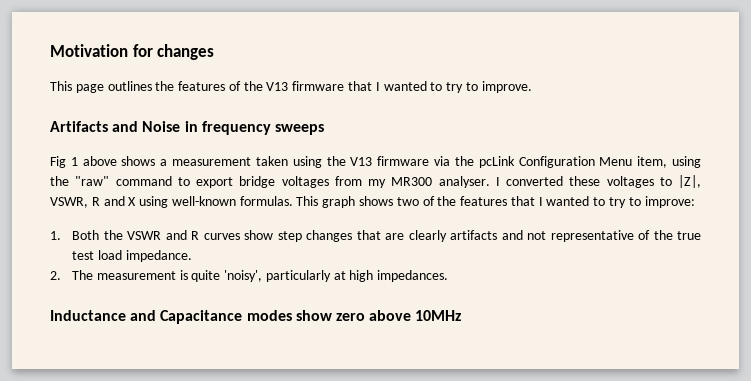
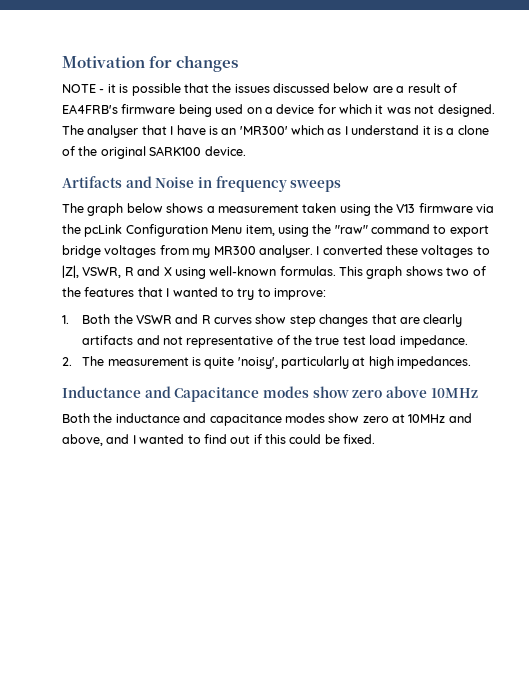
- This page outlines the features of the V13 firmware that I wanted to try to improve.
+ NOTE - it is possible that the issues discussed below are a result of EA4FRB's firmware being used on a device for which it was not designed. The analyser that I have is an 'MR300' which as I understand it is a clone of the original SARK100 device.
- Fig 1 above shows a measurement taken using the V13 firmware via the pcLink Configuration Menu item, using the "raw" command to export bridge voltages from my MR300 analyser.
+ The graph below shows a measurement taken using the V13 firmware via the pcLink Configuration Menu item, using the "raw" command to export bridge voltages from my MR300 analyser.
+ Both the inductance and capacitance modes show zero at 10MHz and above, and I wanted to find out if this could be fixed.

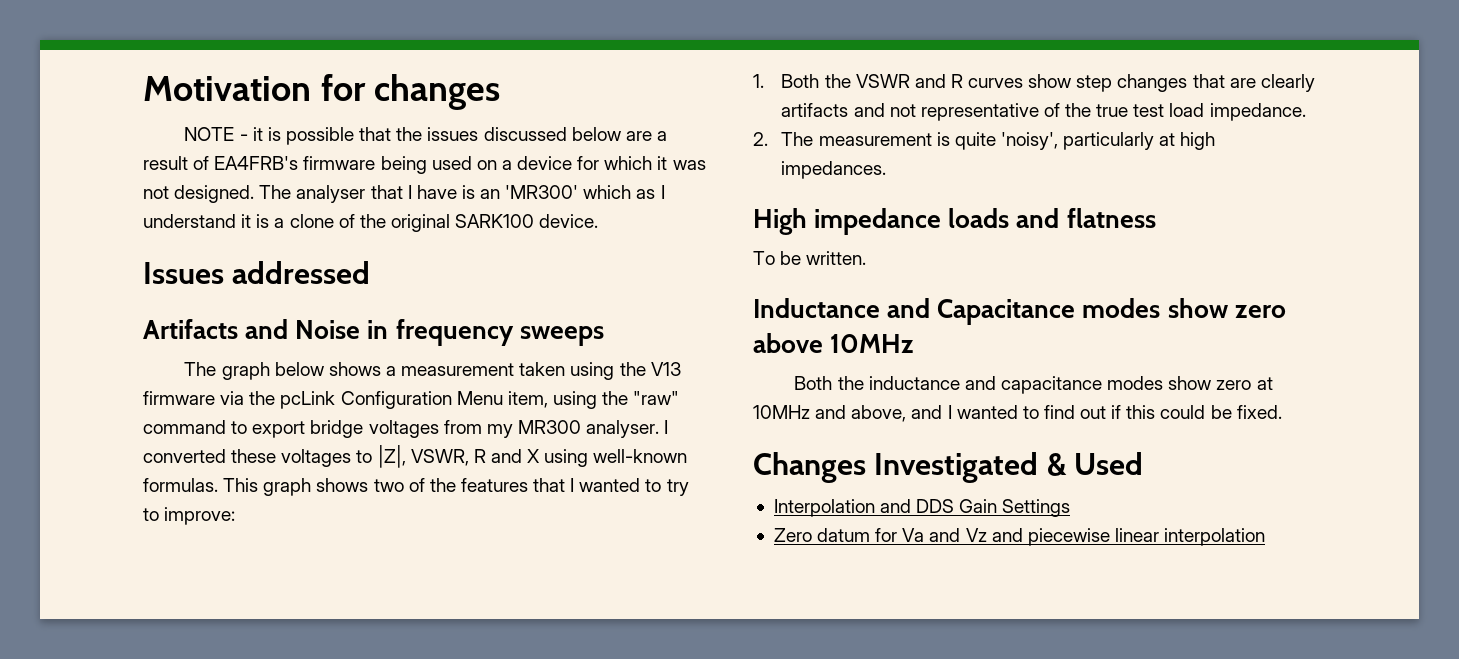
+ Issues addressed
+ High impedance loads and flatness
+ To be written.
+ Changes Investigated & Used
+ Interpolation and DDS Gain Settings
+ Zero datum for Va and Vz and piecewise linear interpolation

